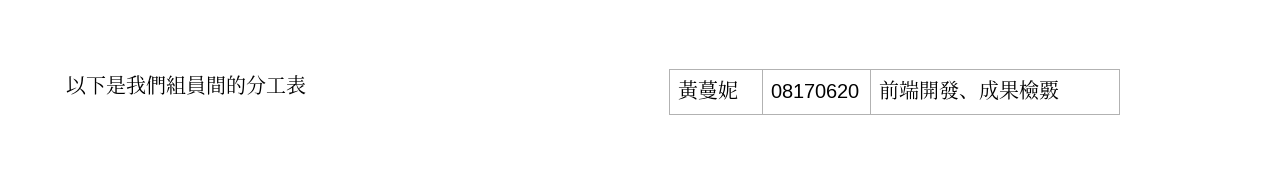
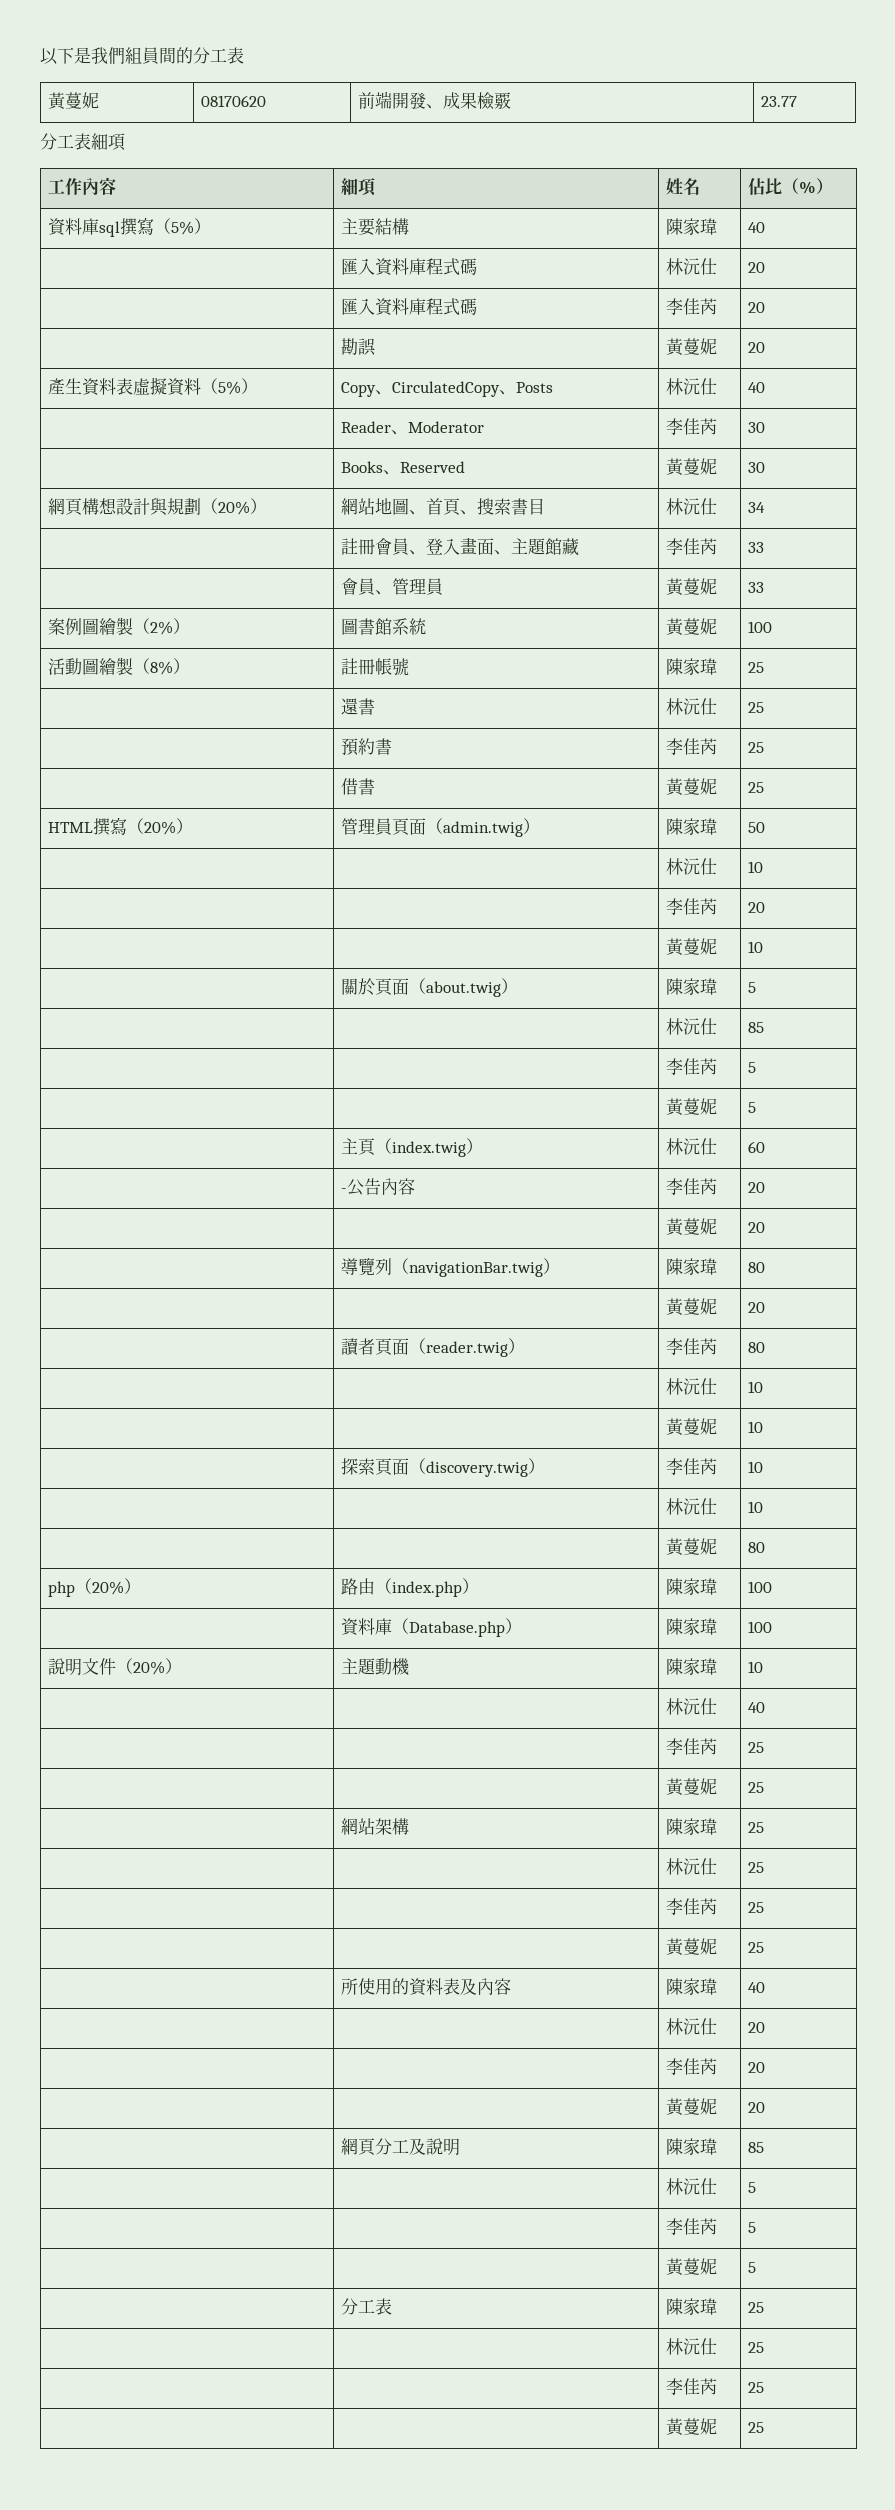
- 黃蔓妮 | 08170620 | 前端開發、成果檢覈
+ 黃蔓妮 | 08170620 | 前端開發、成果檢覈 | 23.77
+ 分工表細項
+ 工作內容 | 細項 | 姓名 | 佔比（%）
+ 資料庫sql撰寫（5%） | 主要結構 | 陳家瑋 | 40
+ | 匯入資料庫程式碼 | 林沅仕 | 20
+ | 匯入資料庫程式碼 | 李佳芮 | 20
+ | 勘誤 | 黃蔓妮 | 20
+ 產生資料表虛擬資料（5%） | Copy、CirculatedCopy、Posts | 林沅仕 | 40
+ | Reader、Moderator | 李佳芮 | 30
+ | Books、Reserved | 黃蔓妮 | 30
+ 網頁構想設計與規劃（20%） | 網站地圖、首頁、搜索書目 | 林沅仕 | 34
+ | 註冊會員、登入畫面、主題館藏 | 李佳芮 | 33
+ | 會員、管理員 | 黃蔓妮 | 33
+ 案例圖繪製（2%） | 圖書館系統 | 黃蔓妮 | 100
+ 活動圖繪製（8%） | 註冊帳號 | 陳家瑋 | 25
+ | 還書 | 林沅仕 | 25
+ | 預約書 | 李佳芮 | 25
+ | 借書 | 黃蔓妮 | 25
+ HTML撰寫（20%） | 管理員頁面（admin.twig） | 陳家瑋 | 50
+ | | 林沅仕 | 10
+ | | 李佳芮 | 20
+ | | 黃蔓妮 | 10
+ | 關於頁面（about.twig） | 陳家瑋 | 5
+ | | 林沅仕 | 85
+ | | 李佳芮 | 5
+ | | 黃蔓妮 | 5
+ | 主頁（index.twig） | 林沅仕 | 60
+ | -公告內容 | 李佳芮 | 20
+ | | 黃蔓妮 | 20
+ | 導覽列（navigationBar.twig） | 陳家瑋 | 80
+ | | 黃蔓妮 | 20
+ | 讀者頁面（reader.twig） | 李佳芮 | 80
+ | | 林沅仕 | 10
+ | | 黃蔓妮 | 10
+ | 探索頁面（discovery.twig） | 李佳芮 | 10
+ | | 林沅仕 | 10
+ | | 黃蔓妮 | 80
+ php（20%） | 路由（index.php） | 陳家瑋 | 100
+ | 資料庫（Database.php） | 陳家瑋 | 100
+ 說明文件（20%） | 主題動機 | 陳家瑋 | 10
+ | | 林沅仕 | 40
+ | | 李佳芮 | 25
+ | | 黃蔓妮 | 25
+ | 網站架構 | 陳家瑋 | 25
+ | | 林沅仕 | 25
+ | | 李佳芮 | 25
+ | | 黃蔓妮 | 25
+ | 所使用的資料表及內容 | 陳家瑋 | 40
+ | | 林沅仕 | 20
+ | | 李佳芮 | 20
+ | | 黃蔓妮 | 20
+ | 網頁分工及說明 | 陳家瑋 | 85
+ | | 林沅仕 | 5
+ | | 李佳芮 | 5
+ | | 黃蔓妮 | 5
+ | 分工表 | 陳家瑋 | 25
+ | | 林沅仕 | 25
+ | | 李佳芮 | 25
+ | | 黃蔓妮 | 25

